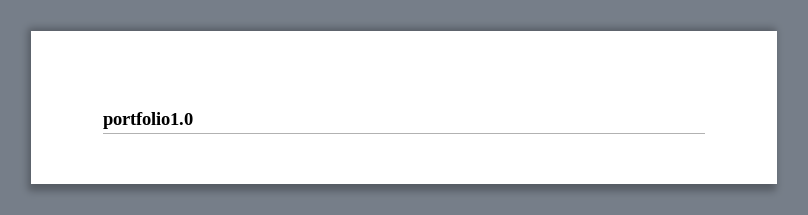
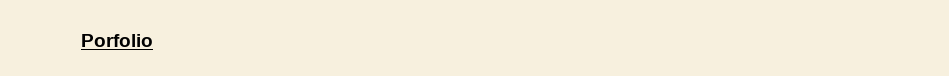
- portfolio1.0
+ Porfolio

